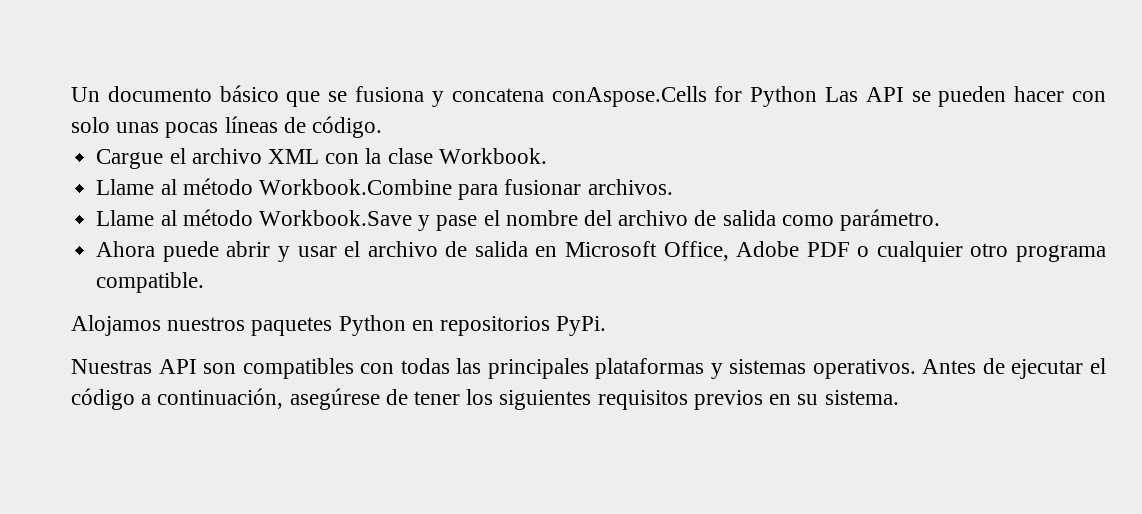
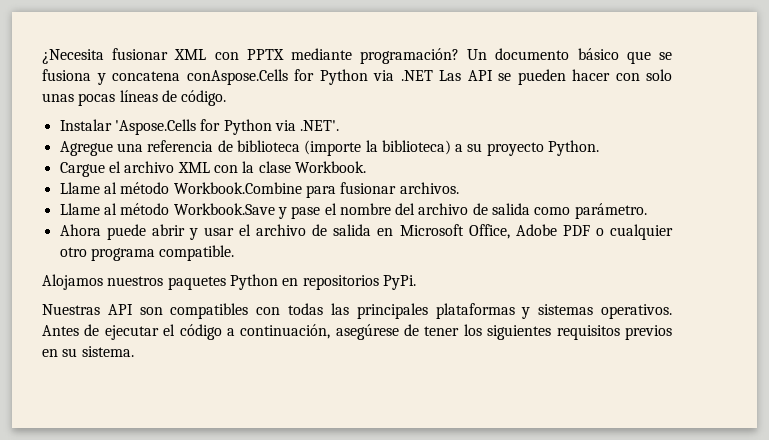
+ ¿Necesita fusionar XML con PPTX mediante programación?
- Un documento básico que se fusiona y concatena conAspose.Cells for Python Las API se pueden hacer con solo unas pocas líneas de código.
+ Un documento básico que se fusiona y concatena conAspose.Cells for Python via .NET Las API se pueden hacer con solo unas pocas líneas de código.
+ Instalar 'Aspose.Cells for Python via .NET'.
+ Agregue una referencia de biblioteca (importe la biblioteca) a su proyecto Python.

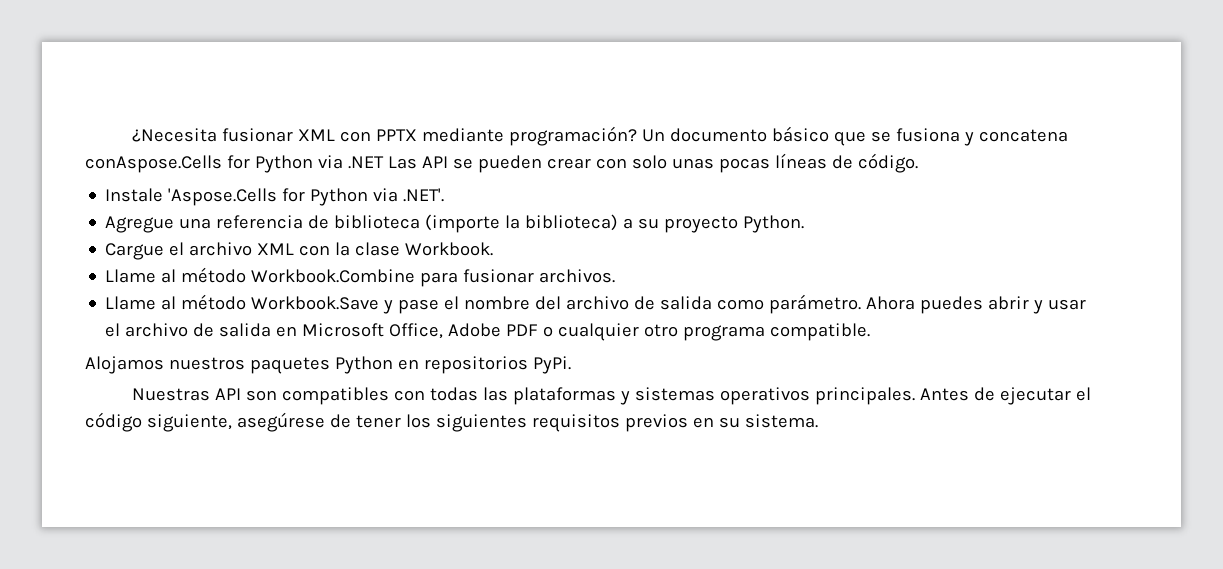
- Un documento básico que se fusiona y concatena conAspose.Cells for Python via .NET Las API se pueden hacer con solo unas pocas líneas de código.
+ Un documento básico que se fusiona y concatena conAspose.Cells for Python via .NET Las API se pueden crear con solo unas pocas líneas de código.
- Instalar 'Aspose.Cells for Python via .NET'.
+ Instale 'Aspose.Cells for Python via .NET'.
- Llame al método Workbook.Save y pase el nombre del archivo de salida como parámetro.
- Ahora puede abrir y usar el archivo de salida en Microsoft Office, Adobe PDF o cualquier otro programa compatible.
+ Llame al método Workbook.Save y pase el nombre del archivo de salida como parámetro. Ahora puedes abrir y usar el archivo de salida en Microsoft Office, Adobe PDF o cualquier otro programa compatible.
- Nuestras API son compatibles con todas las principales plataformas y sistemas operativos.
+ Nuestras API son compatibles con todas las plataformas y sistemas operativos principales.
- Antes de ejecutar el código a continuación, asegúrese de tener los siguientes requisitos previos en su sistema.
+ Antes de ejecutar el código siguiente, asegúrese de tener los siguientes requisitos previos en su sistema.

